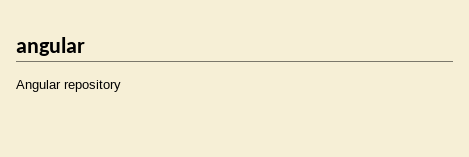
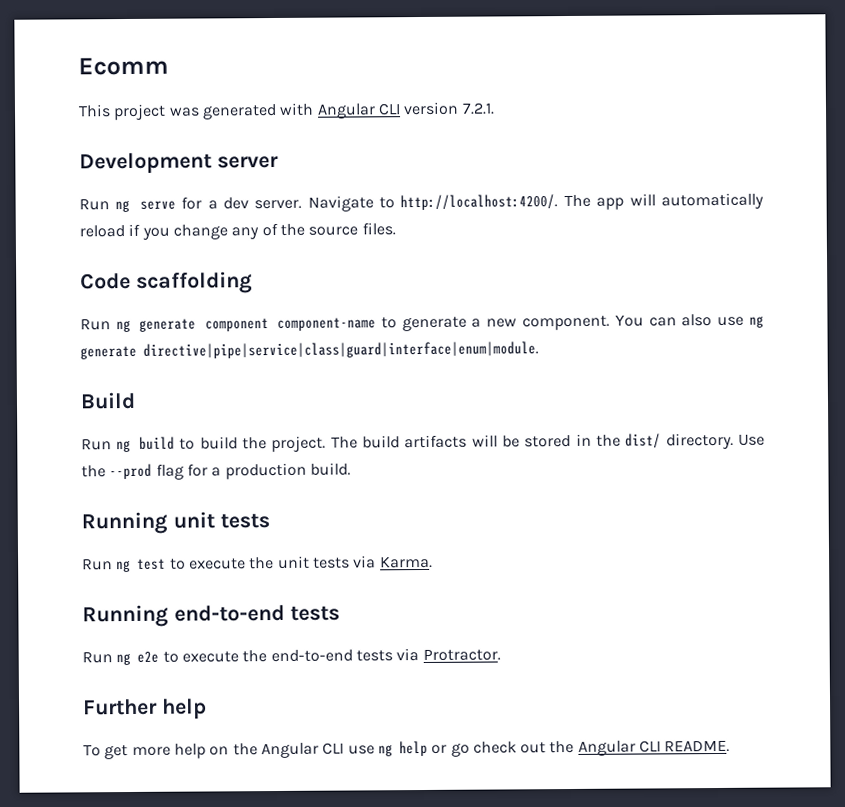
- angular
- Angular repository
+ Ecomm
+ This project was generated with Angular CLI version 7.2.1.
+ Development server
+ Run ng serve for a dev server. Navigate to http://localhost:4200/. The app will automatically reload if you change any of the source files.
+ Code scaffolding
+ Run ng generate component component-name to generate a new component. You can also use ng generate directive|pipe|service|class|guard|interface|enum|module.
+ Build
+ Run ng build to build the project. The build artifacts will be stored in the dist/ directory. Use the --prod flag for a production build.
+ Running unit tests
+ Run ng test to execute the unit tests via Karma.
+ Running end-to-end tests
+ Run ng e2e to execute the end-to-end tests via Protractor.
+ Further help
+ To get more help on the Angular CLI use ng help or go check out the Angular CLI README.

